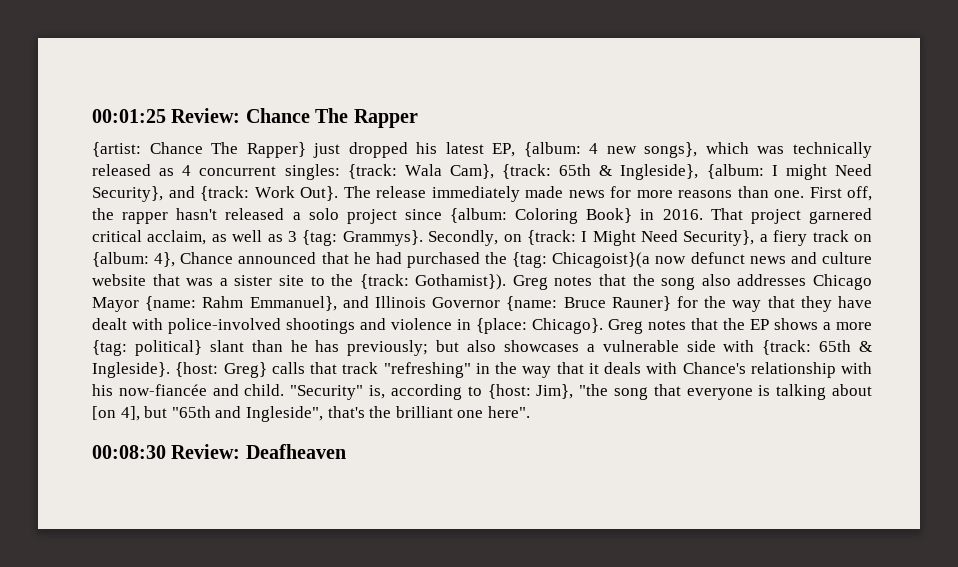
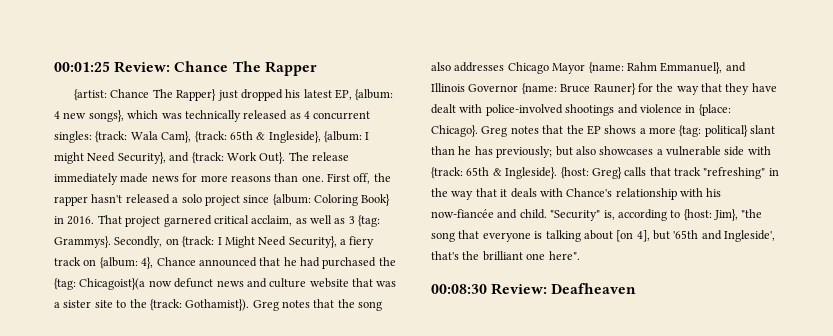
- "Security" is, according to {host: Jim}, "the song that everyone is talking about [on 4], but "65th and Ingleside", that's the brilliant one here".
+ "Security" is, according to {host: Jim}, "the song that everyone is talking about [on 4], but '65th and Ingleside', that's the brilliant one here".

